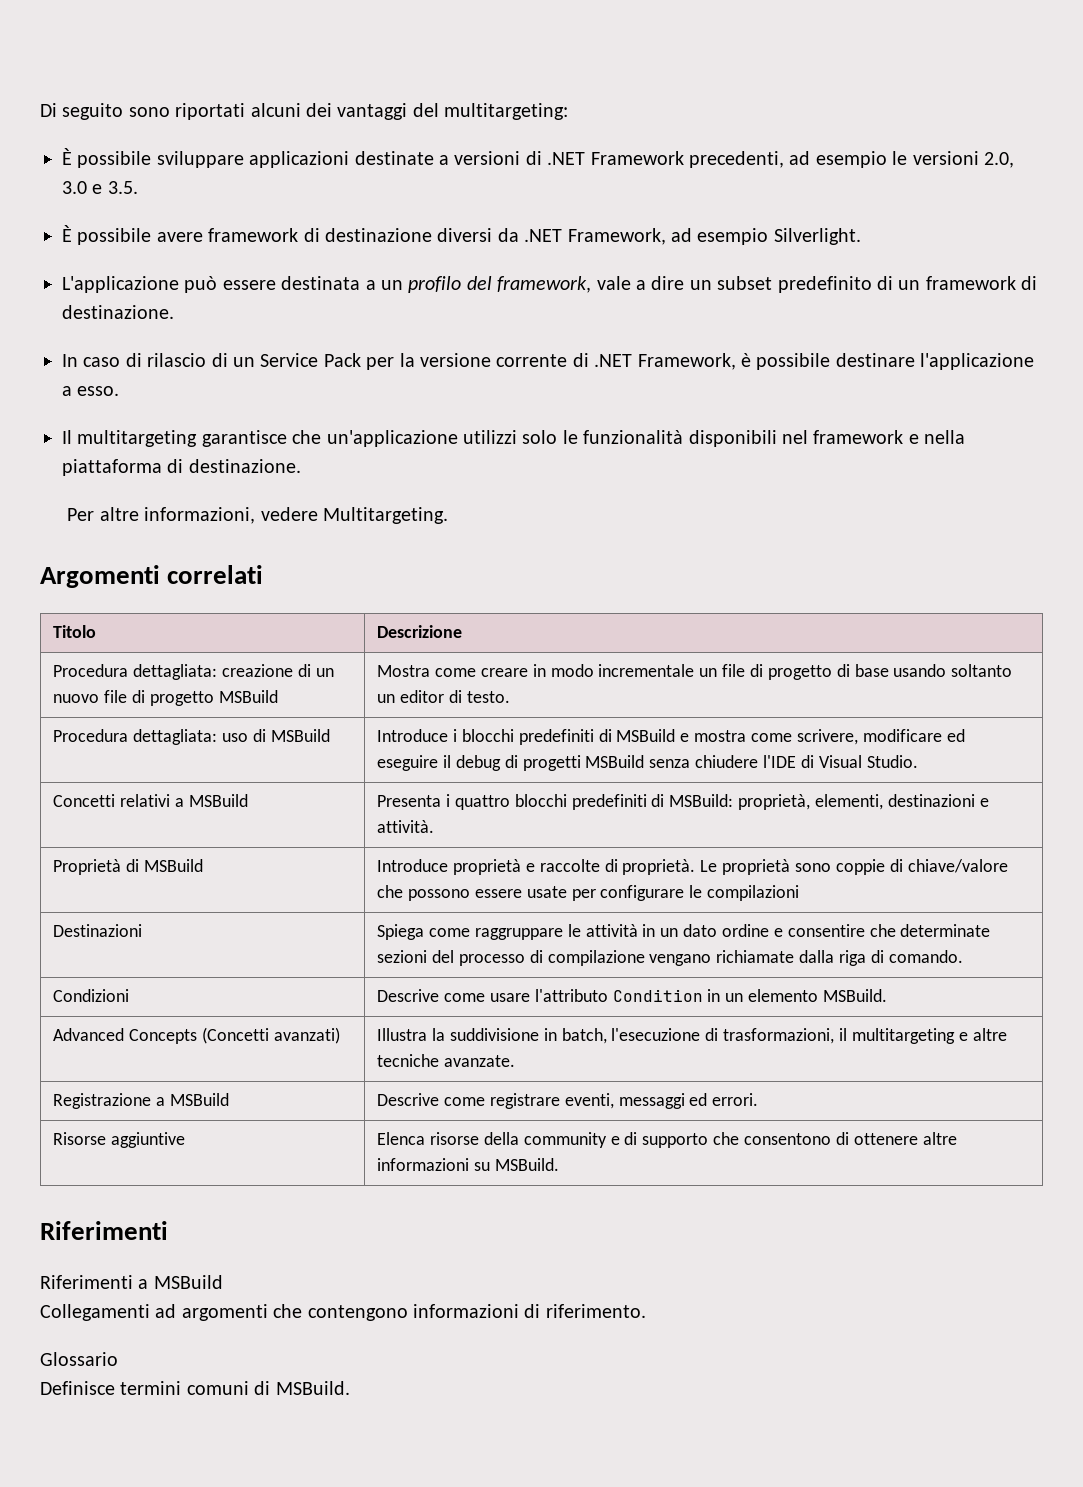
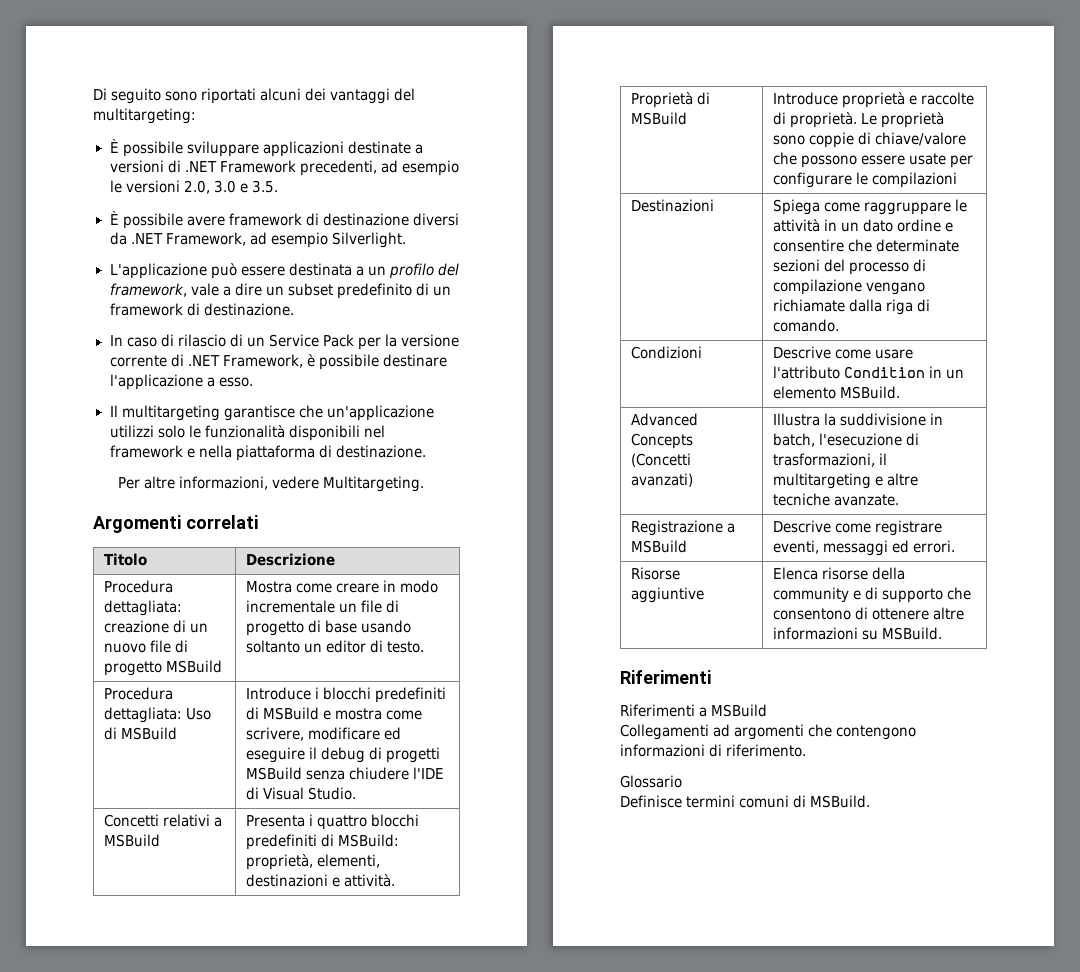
- Procedura dettagliata: uso di MSBuild | Introduce i blocchi predefiniti di MSBuild e mostra come scrivere, modificare ed eseguire il debug di progetti MSBuild senza chiudere l'IDE di Visual Studio.
+ Procedura dettagliata: Uso di MSBuild | Introduce i blocchi predefiniti di MSBuild e mostra come scrivere, modificare ed eseguire il debug di progetti MSBuild senza chiudere l'IDE di Visual Studio.

